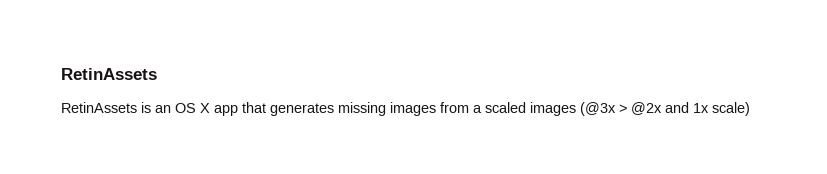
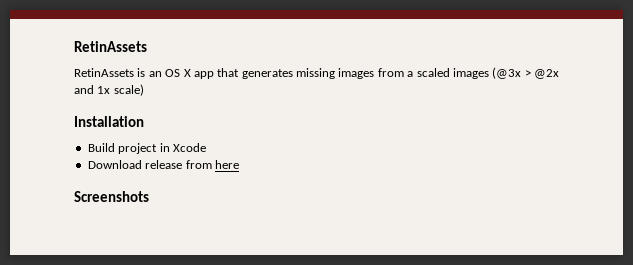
+ Installation
+ Build project in Xcode
+ Download release from here
+ Screenshots

